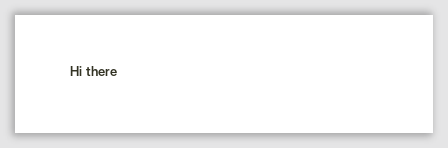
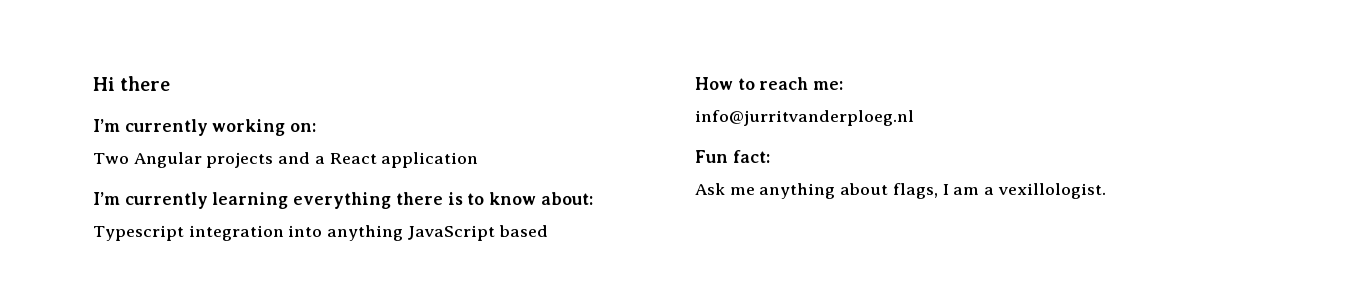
+ I’m currently working on:
+ Two Angular projects and a React application
+ I’m currently learning everything there is to know about:
+ Typescript integration into anything JavaScript based
+ How to reach me:
+ info@jurritvanderploeg.nl
+ Fun fact:
+ Ask me anything about flags, I am a vexillologist.

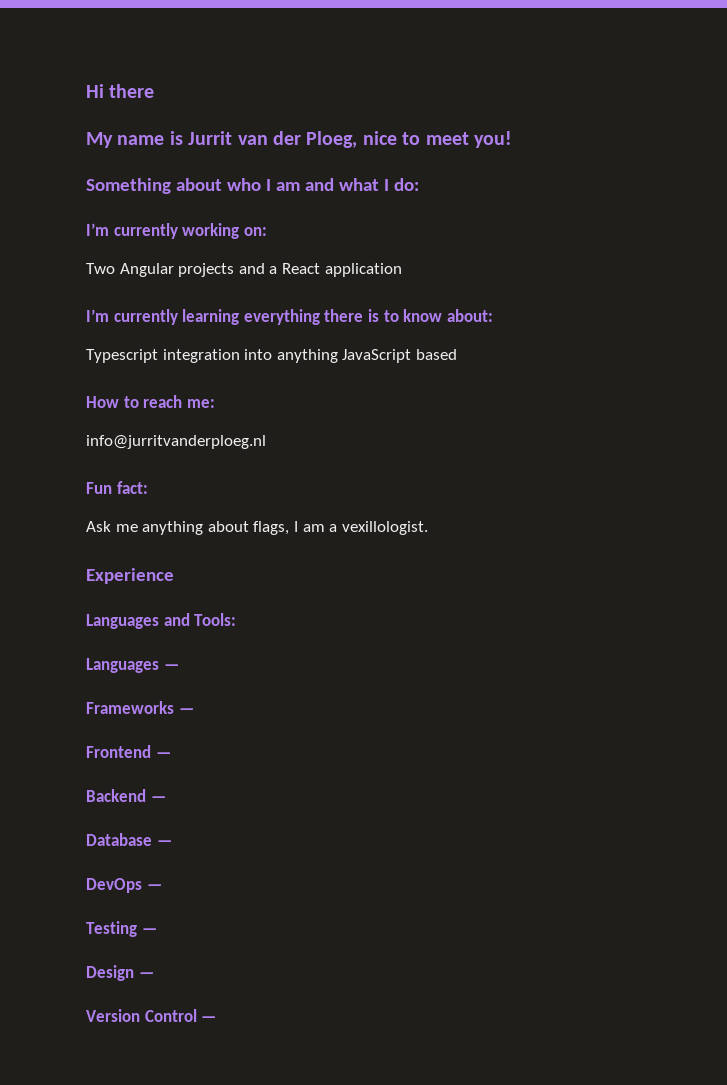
+ My name is Jurrit van der Ploeg, nice to meet you!
+ Something about who I am and what I do:
+ Experience
+ Languages and Tools:
+ Languages —
+ Frameworks —
+ Frontend —
+ Backend —
+ Database —
+ DevOps —
+ Testing —
+ Design —
+ Version Control —

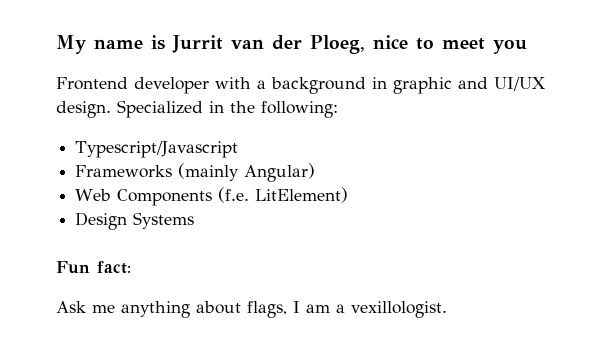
- Hi there
- My name is Jurrit van der Ploeg, nice to meet you!
- Something about who I am and what I do:
- I’m currently working on:
- Two Angular projects and a React application
- I’m currently learning everything there is to know about:
- Typescript integration into anything JavaScript based
- How to reach me:
- info@jurritvanderploeg.nl
+ My name is Jurrit van der Ploeg, nice to meet you
+ Frontend developer with a background in graphic and UI/UX design. Specialized in the following:
+ Typescript/Javascript
+ Frameworks (mainly Angular)
+ Web Components (f.e. LitElement)
+ Design Systems
- Experience
- Languages and Tools:
- Languages —
- Frameworks —
- Frontend —
- Backend —
- Database —
- DevOps —
- Testing —
- Design —
- Version Control —

